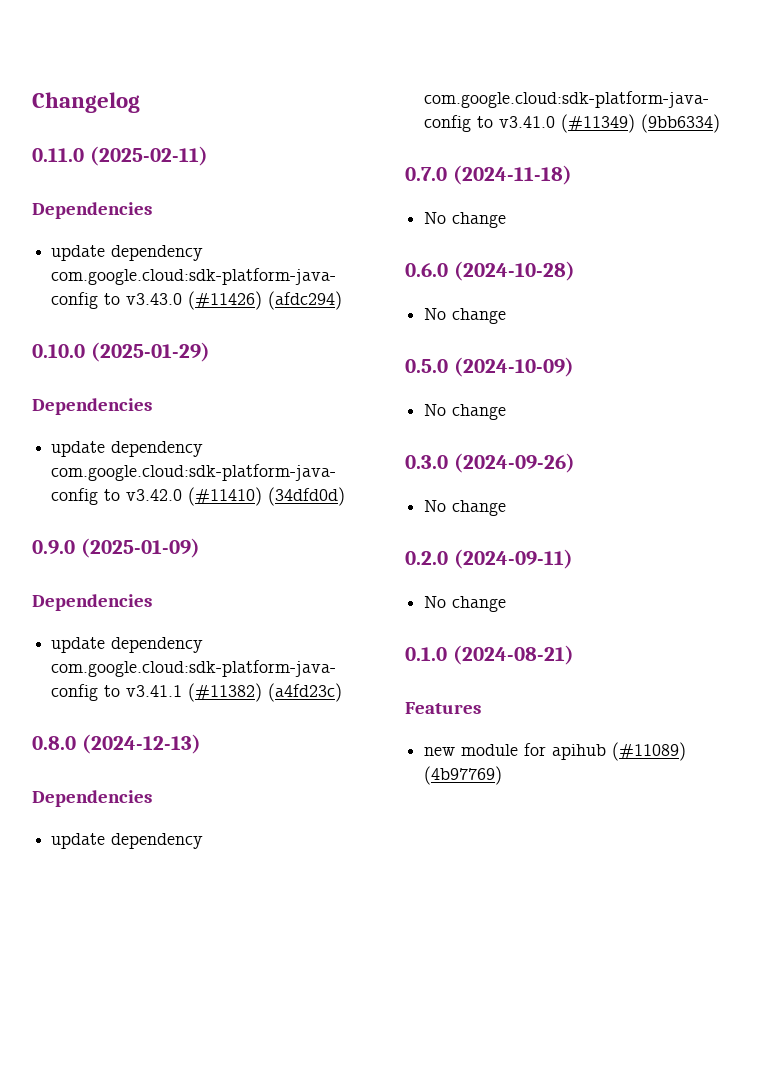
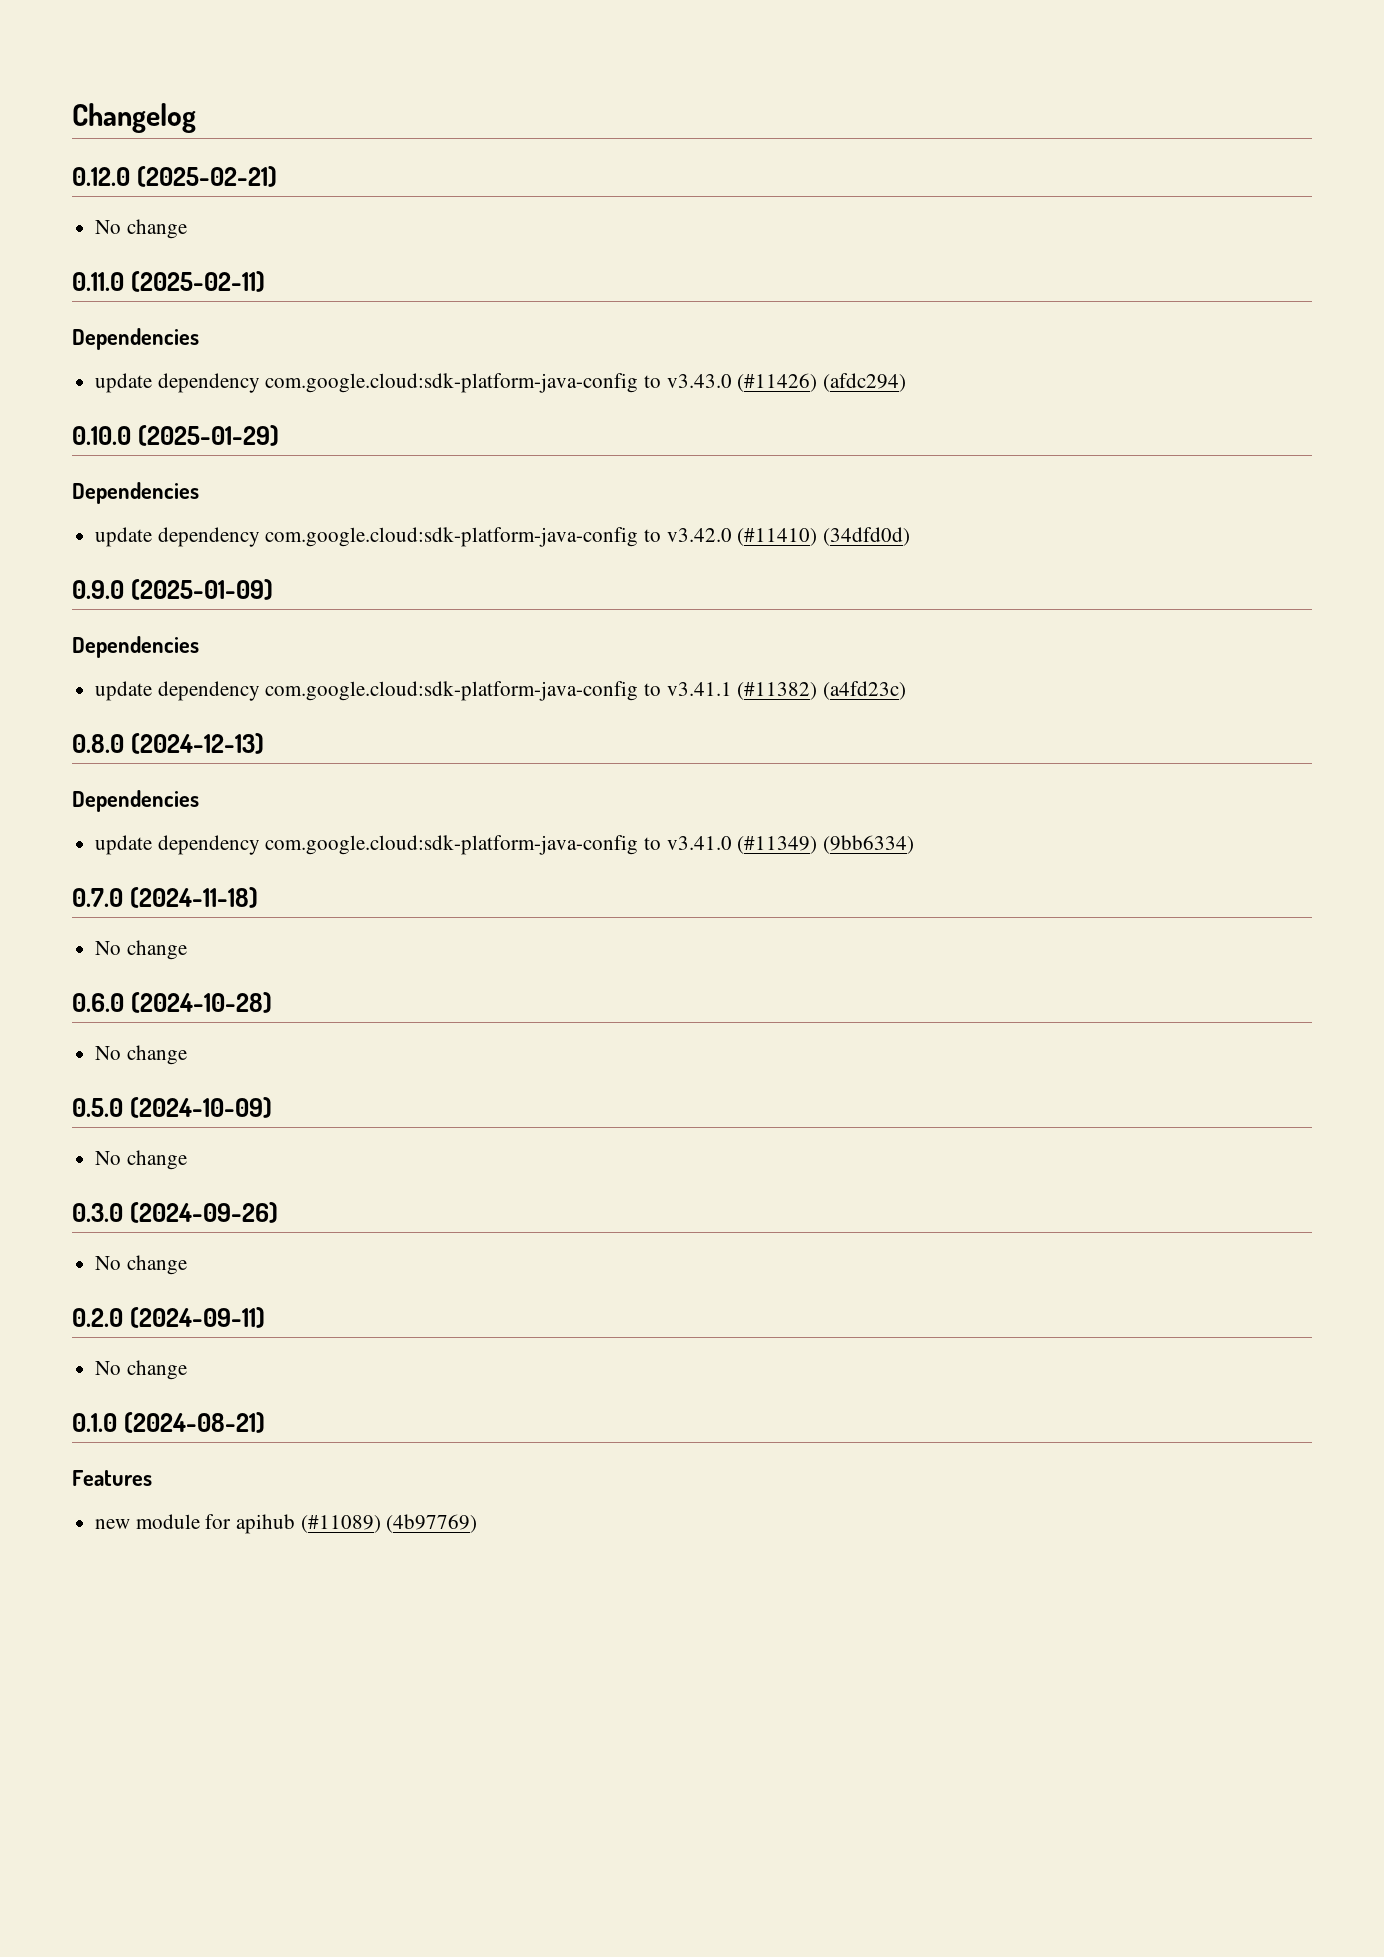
+ 0.12.0 (2025-02-21)
+ No change

